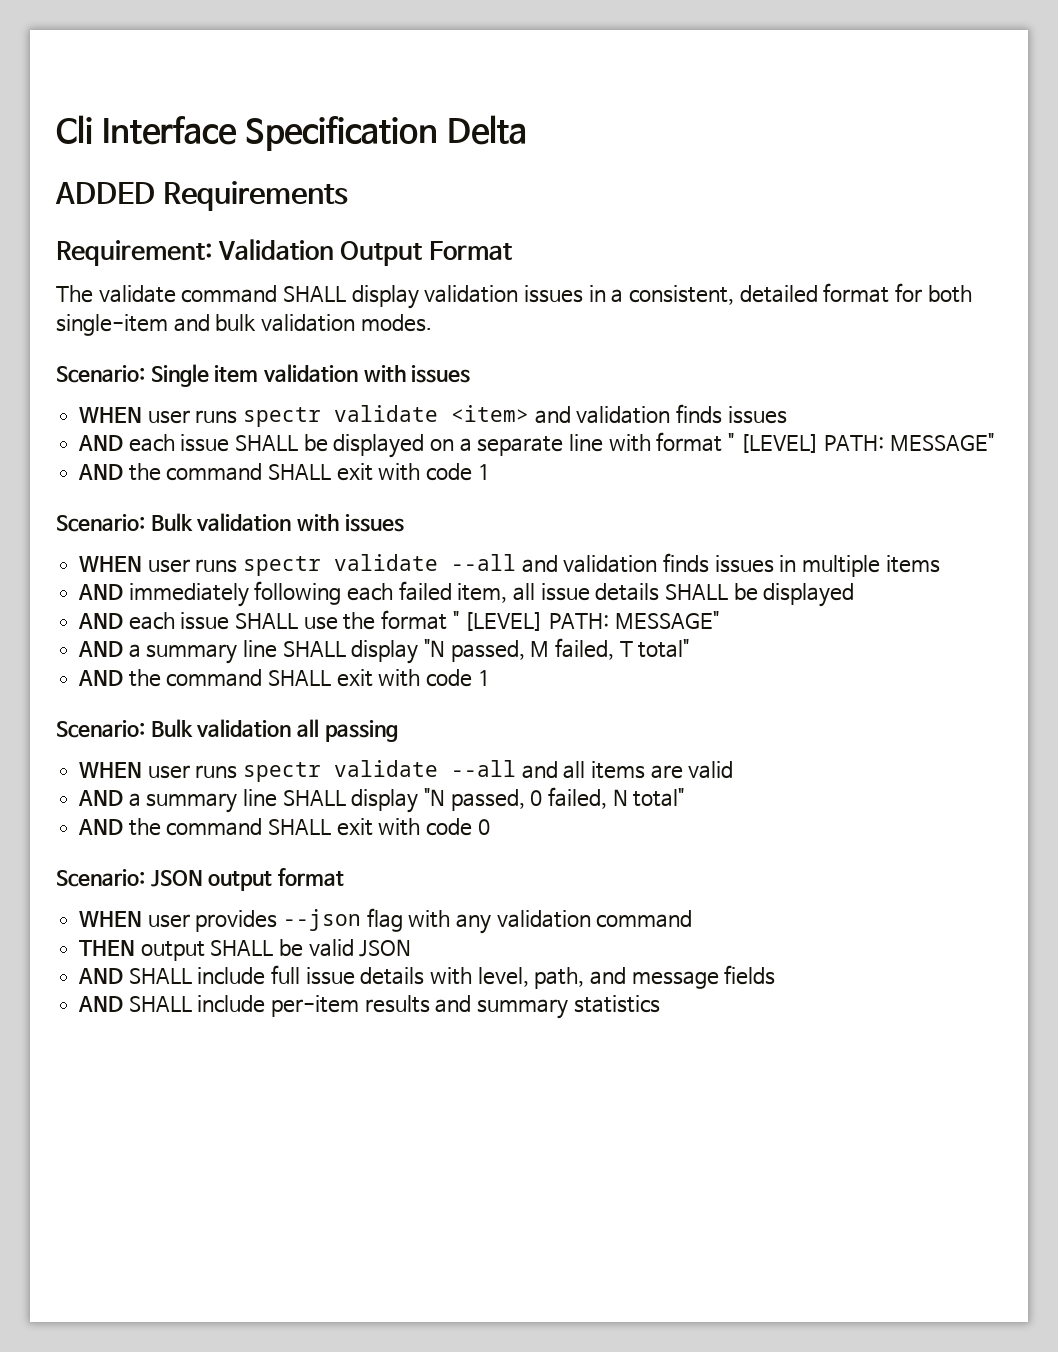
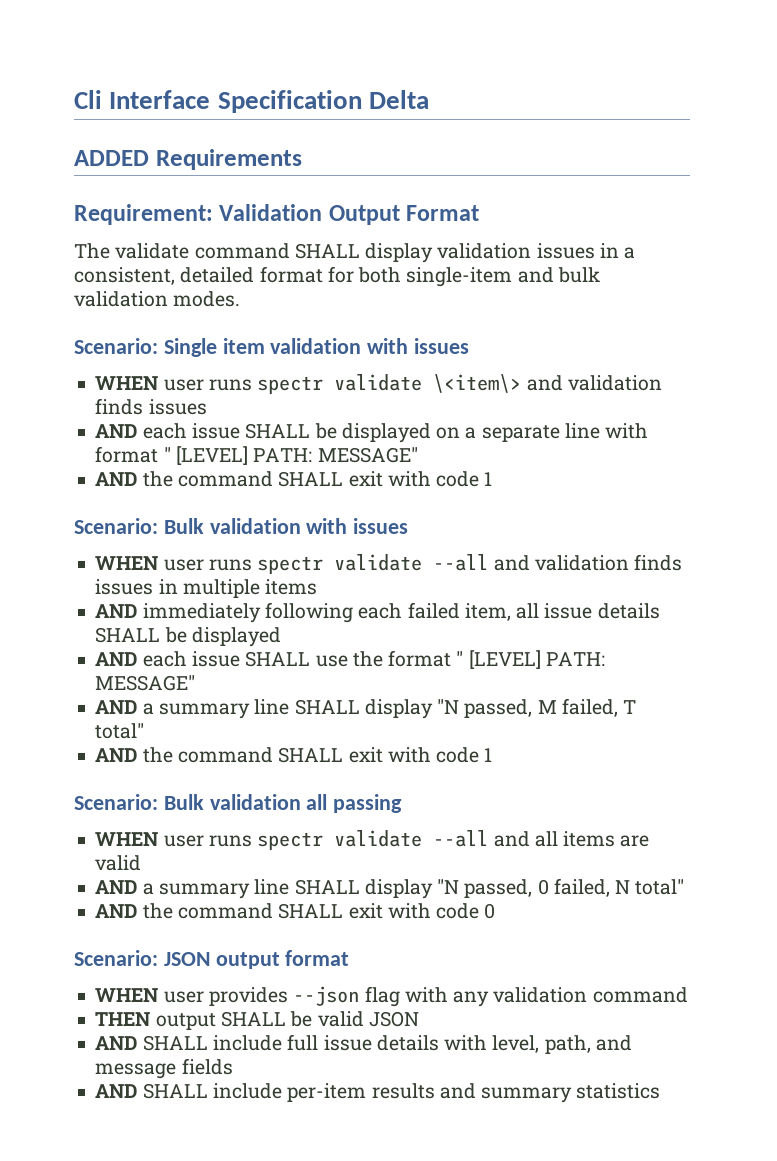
- WHEN user runs spectr validate <item> and validation finds issues
+ WHEN user runs spectr validate \<item\> and validation finds issues

